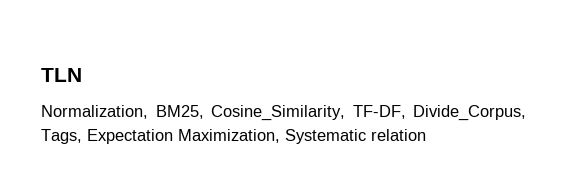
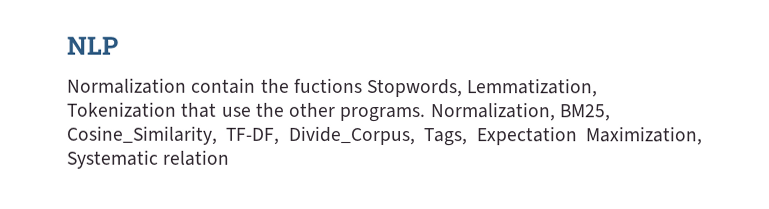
- TLN
- Normalization, BM25, Cosine_Similarity, TF-DF, Divide_Corpus, Tags, Expectation Maximization, Systematic relation
+ NLP
+ Normalization contain the fuctions Stopwords, Lemmatization, Tokenization that use the other programs. Normalization, BM25, Cosine_Similarity, TF-DF, Divide_Corpus, Tags, Expectation Maximization, Systematic relation

